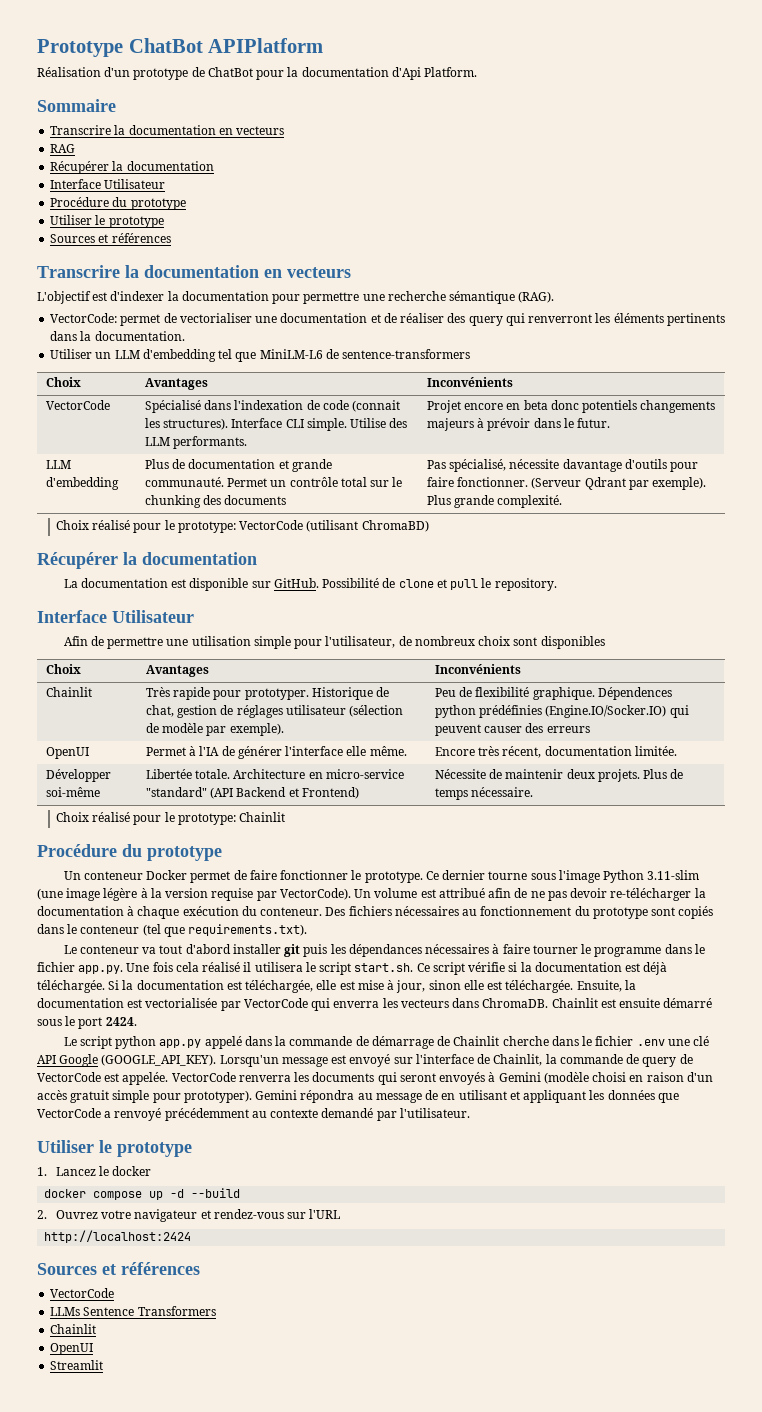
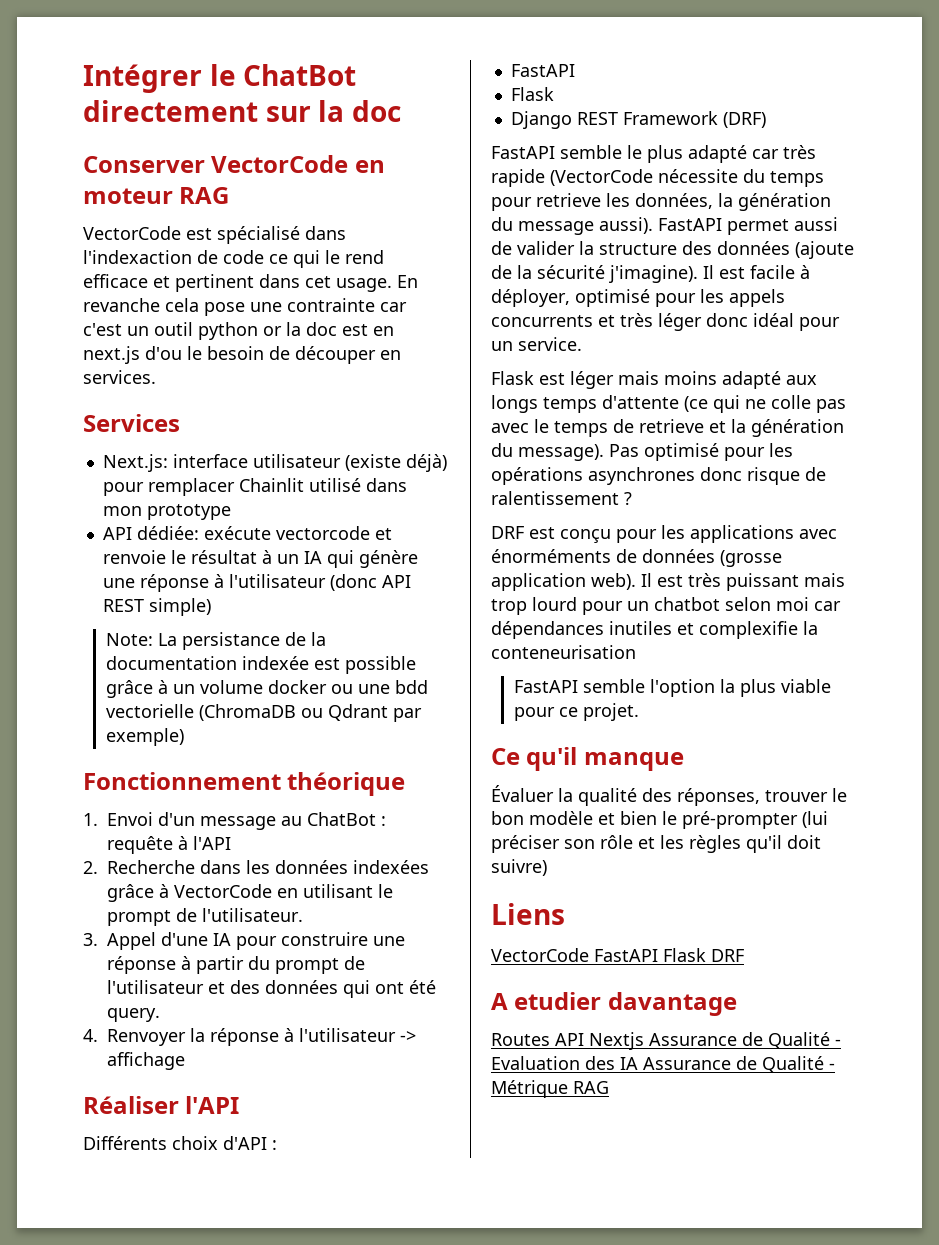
- Prototype ChatBot APIPlatform
- Réalisation d'un prototype de ChatBot pour la documentation d'Api Platform.
- Sommaire
- Transcrire la documentation en vecteurs
- RAG
- Récupérer la documentation
- Interface Utilisateur
- Procédure du prototype
- Utiliser le prototype
- Sources et références
- Transcrire la documentation en vecteurs
- L'objectif est d'indexer la documentation pour permettre une recherche sémantique (RAG).
- VectorCode: permet de vectorialiser une documentation et de réaliser des query qui renverront les éléments pertinents dans la documentation.
- Utiliser un LLM d'embedding tel que MiniLM-L6 de sentence-transformers
- Choix | Avantages | Inconvénients
- VectorCode | Spécialisé dans l'indexation de code (connait les structures). Interface CLI simple. Utilise des LLM performants. | Projet encore en beta donc potentiels changements majeurs à prévoir dans le futur.
- LLM d'embedding | Plus de documentation et grande communauté. Permet un contrôle total sur le chunking des documents | Pas spécialisé, nécessite davantage d'outils pour faire fonctionner. (Serveur Qdrant par exemple). Plus grande complexité.
- Choix réalisé pour le prototype: VectorCode (utilisant ChromaBD)
- Récupérer la documentation
- La documentation est disponible sur GitHub. Possibilité de clone et pull le repository.
- Interface Utilisateur
- Afin de permettre une utilisation simple pour l'utilisateur, de nombreux choix sont disponibles
- Choix | Avantages | Inconvénients
- Chainlit | Très rapide pour prototyper. Historique de chat, gestion de réglages utilisateur (sélection de modèle par exemple). | Peu de flexibilité graphique. Dépendences python prédéfinies (Engine.IO/Socker.IO) qui peuvent causer des erreurs
- OpenUI | Permet à l'IA de générer l'interface elle même. | Encore très récent, documentation limitée.
- Développer soi-même | Libertée totale. Architecture en micro-service "standard" (API Backend et Frontend) | Nécessite de maintenir deux projets. Plus de temps nécessaire.
- Choix réalisé pour le prototype: Chainlit
- Procédure du prototype
- Un conteneur Docker permet de faire fonctionner le prototype. Ce dernier tourne sous l'image Python 3.11-slim (une image légère à la version requise par VectorCode). Un volume est attribué afin de ne pas devoir re-télécharger la documentation à chaque exécution du conteneur. Des fichiers nécessaires au fonctionnement du prototype sont copiés dans le conteneur (tel que requirements.txt).
- Le conteneur va tout d'abord installer git puis les dépendances nécessaires à faire tourner le programme dans le fichier app.py. Une fois cela réalisé il utilisera le script start.sh. Ce script vérifie si la documentation est déjà téléchargée. Si la documentation est téléchargée, elle est mise à jour, sinon elle est téléchargée. Ensuite, la documentation est vectorialisée par VectorCode qui enverra les vecteurs dans ChromaDB. Chainlit est ensuite démarré sous le port 2424.
- Le script python app.py appelé dans la commande de démarrage de Chainlit cherche dans le fichier .env une clé API Google (GOOGLE_API_KEY). Lorsqu'un message est envoyé sur l'interface de Chainlit, la commande de query de VectorCode est appelée. VectorCode renverra les documents qui seront envoyés à Gemini (modèle choisi en raison d'un accès gratuit simple pour prototyper). Gemini répondra au message de en utilisant et appliquant les données que VectorCode a renvoyé précédemment au contexte demandé par l'utilisateur.
- Utiliser le prototype
- 1. Lancez le docker
- docker compose up -d --build
- 2. Ouvrez votre navigateur et rendez-vous sur l'URL
- http://localhost:2424
- Sources et références
- VectorCode
- LLMs Sentence Transformers
- Chainlit
- OpenUI
- Streamlit
+ Intégrer le ChatBot directement sur la doc
+ Conserver VectorCode en moteur RAG
+ VectorCode est spécialisé dans l'indexaction de code ce qui le rend efficace et pertinent dans cet usage. En revanche cela pose une contrainte car c'est un outil python or la doc est en next.js d'ou le besoin de découper en services.
+ Services
+ Next.js: interface utilisateur (existe déjà) pour remplacer Chainlit utilisé dans mon prototype
+ API dédiée: exécute vectorcode et renvoie le résultat à un IA qui génère une réponse à l'utilisateur (donc API REST simple)
+ Note: La persistance de la documentation indexée est possible grâce à un volume docker ou une bdd vectorielle (ChromaDB ou Qdrant par exemple)
+ Fonctionnement théorique
+ 1. Envoi d'un message au ChatBot : requête à l'API
+ 2. Recherche dans les données indexées grâce à VectorCode en utilisant le prompt de l'utilisateur.
+ 3. Appel d'une IA pour construire une réponse à partir du prompt de l'utilisateur et des données qui ont été query.
+ 4. Renvoyer la réponse à l'utilisateur -> affichage
+ Réaliser l'API
+ Différents choix d'API :
+ FastAPI
+ Flask
+ Django REST Framework (DRF)
+ FastAPI semble le plus adapté car très rapide (VectorCode nécessite du temps pour retrieve les données, la génération du message aussi). FastAPI permet aussi de valider la structure des données (ajoute de la sécurité j'imagine). Il est facile à déployer, optimisé pour les appels concurrents et très léger donc idéal pour un service.
+ Flask est léger mais moins adapté aux longs temps d'attente (ce qui ne colle pas avec le temps de retrieve et la génération du message). Pas optimisé pour les opérations asynchrones donc risque de ralentissement ?
+ DRF est conçu pour les applications avec énorméments de données (grosse application web). Il est très puissant mais trop lourd pour un chatbot selon moi car dépendances inutiles et complexifie la conteneurisation
+ FastAPI semble l'option la plus viable pour ce projet.
+ Ce qu'il manque
+ Évaluer la qualité des réponses, trouver le bon modèle et bien le pré-prompter (lui préciser son rôle et les règles qu'il doit suivre)
+ Liens
+ VectorCode FastAPI Flask DRF
+ A etudier davantage
+ Routes API Nextjs Assurance de Qualité - Evaluation des IA Assurance de Qualité - Métrique RAG

